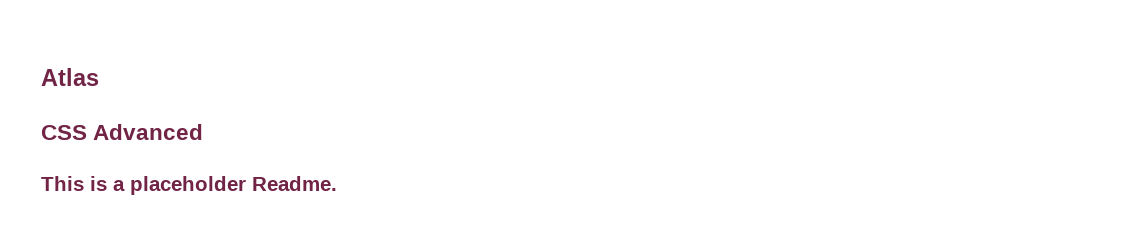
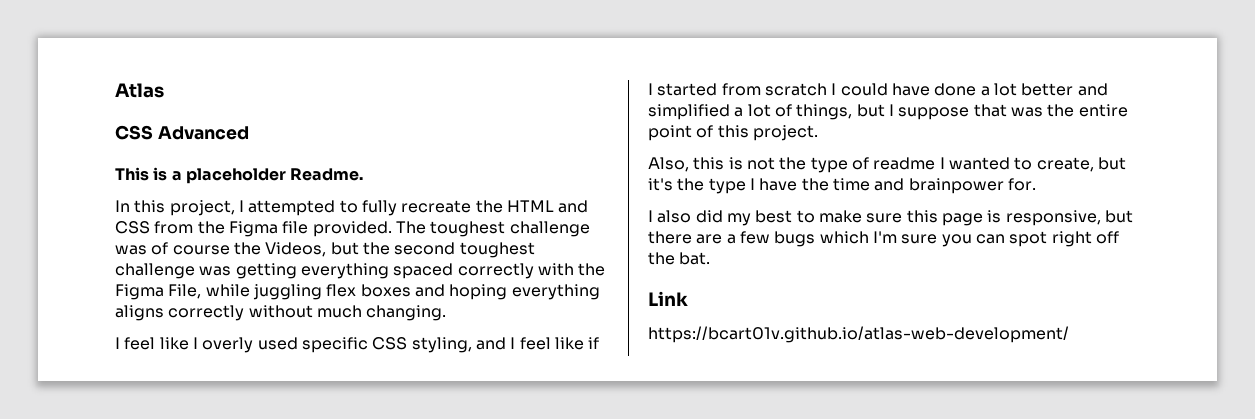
+ In this project, I attempted to fully recreate the HTML and CSS from the Figma file provided. The toughest challenge was of course the Videos, but the second toughest challenge was getting everything spaced correctly with the Figma File, while juggling flex boxes and hoping everything aligns correctly without much changing.
+ I feel like I overly used specific CSS styling, and I feel like if I started from scratch I could have done a lot better and simplified a lot of things, but I suppose that was the entire point of this project.
+ Also, this is not the type of readme I wanted to create, but it's the type I have the time and brainpower for.
+ I also did my best to make sure this page is responsive, but there are a few bugs which I'm sure you can spot right off the bat.
+ Link
+ https://bcart01v.github.io/atlas-web-development/

